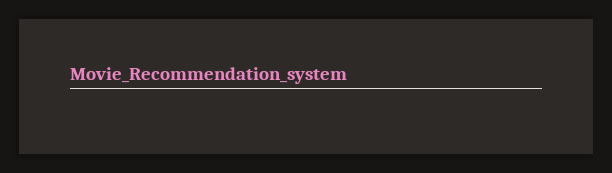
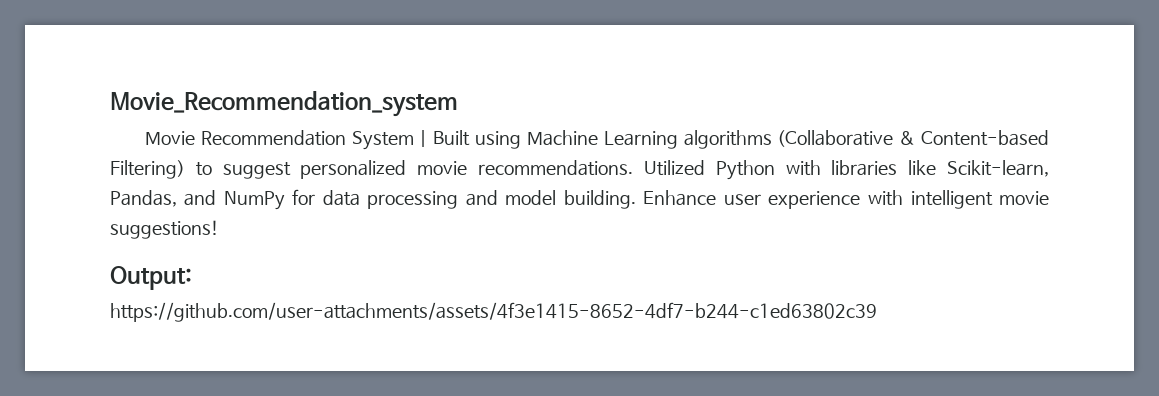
+ Movie Recommendation System | Built using Machine Learning algorithms (Collaborative & Content-based Filtering) to suggest personalized movie recommendations. Utilized Python with libraries like Scikit-learn, Pandas, and NumPy for data processing and model building. Enhance user experience with intelligent movie suggestions!
+ Output:
+ https://github.com/user-attachments/assets/4f3e1415-8652-4df7-b244-c1ed63802c39

